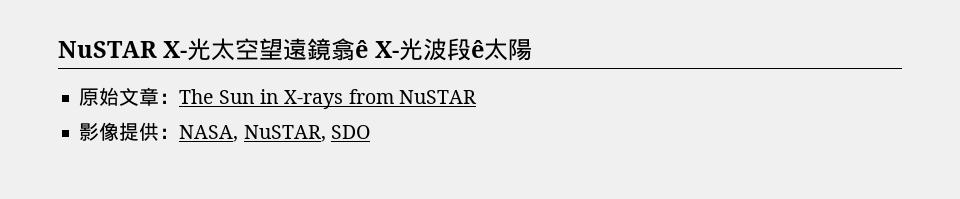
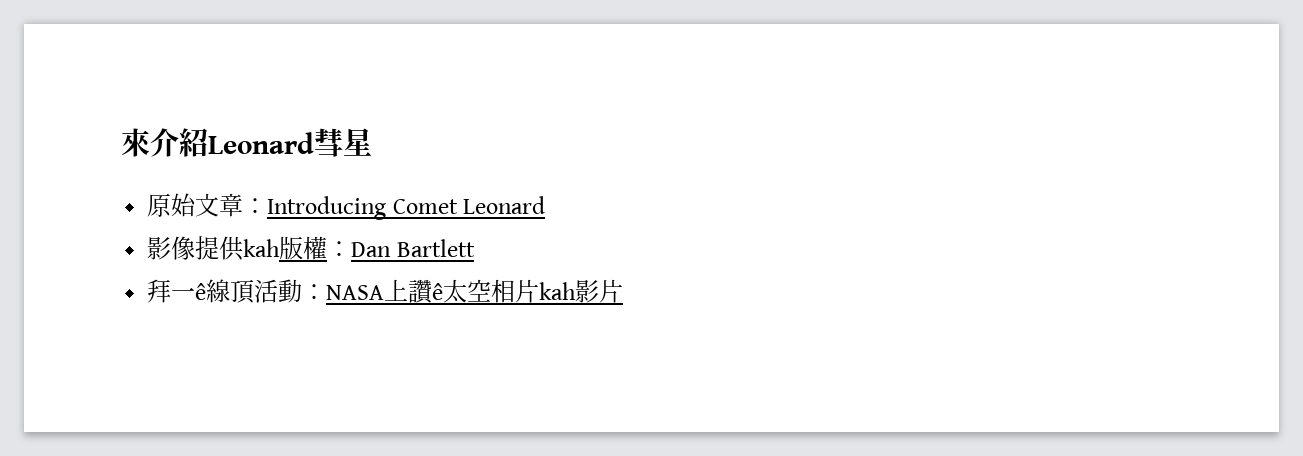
- NuSTAR X-光太空望遠鏡翕ê X-光波段ê太陽
- 原始文章：The Sun in X-rays from NuSTAR
- 影像提供：NASA, NuSTAR, SDO
+ 來介紹Leonard彗星
+ 原始文章：Introducing Comet Leonard
+ 影像提供kah版權：Dan Bartlett
+ 拜一ê線頂活動：NASA上讚ê太空相片kah影片

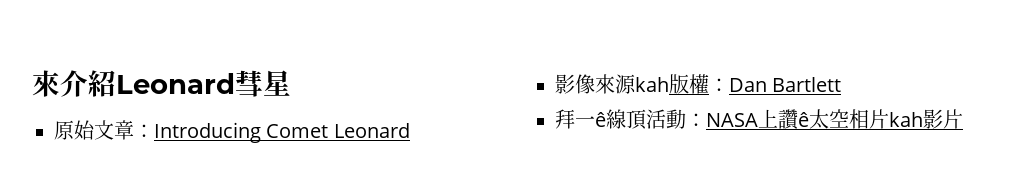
- 影像提供kah版權：Dan Bartlett
+ 影像來源kah版權：Dan Bartlett

